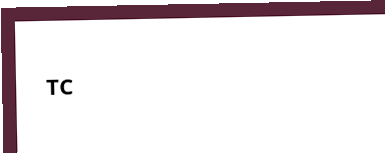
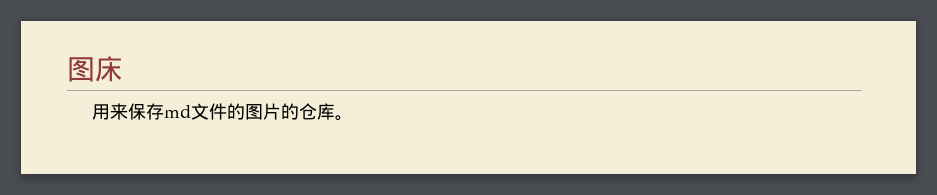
- TC
+ 图床
+ 用来保存md文件的图片的仓库。

